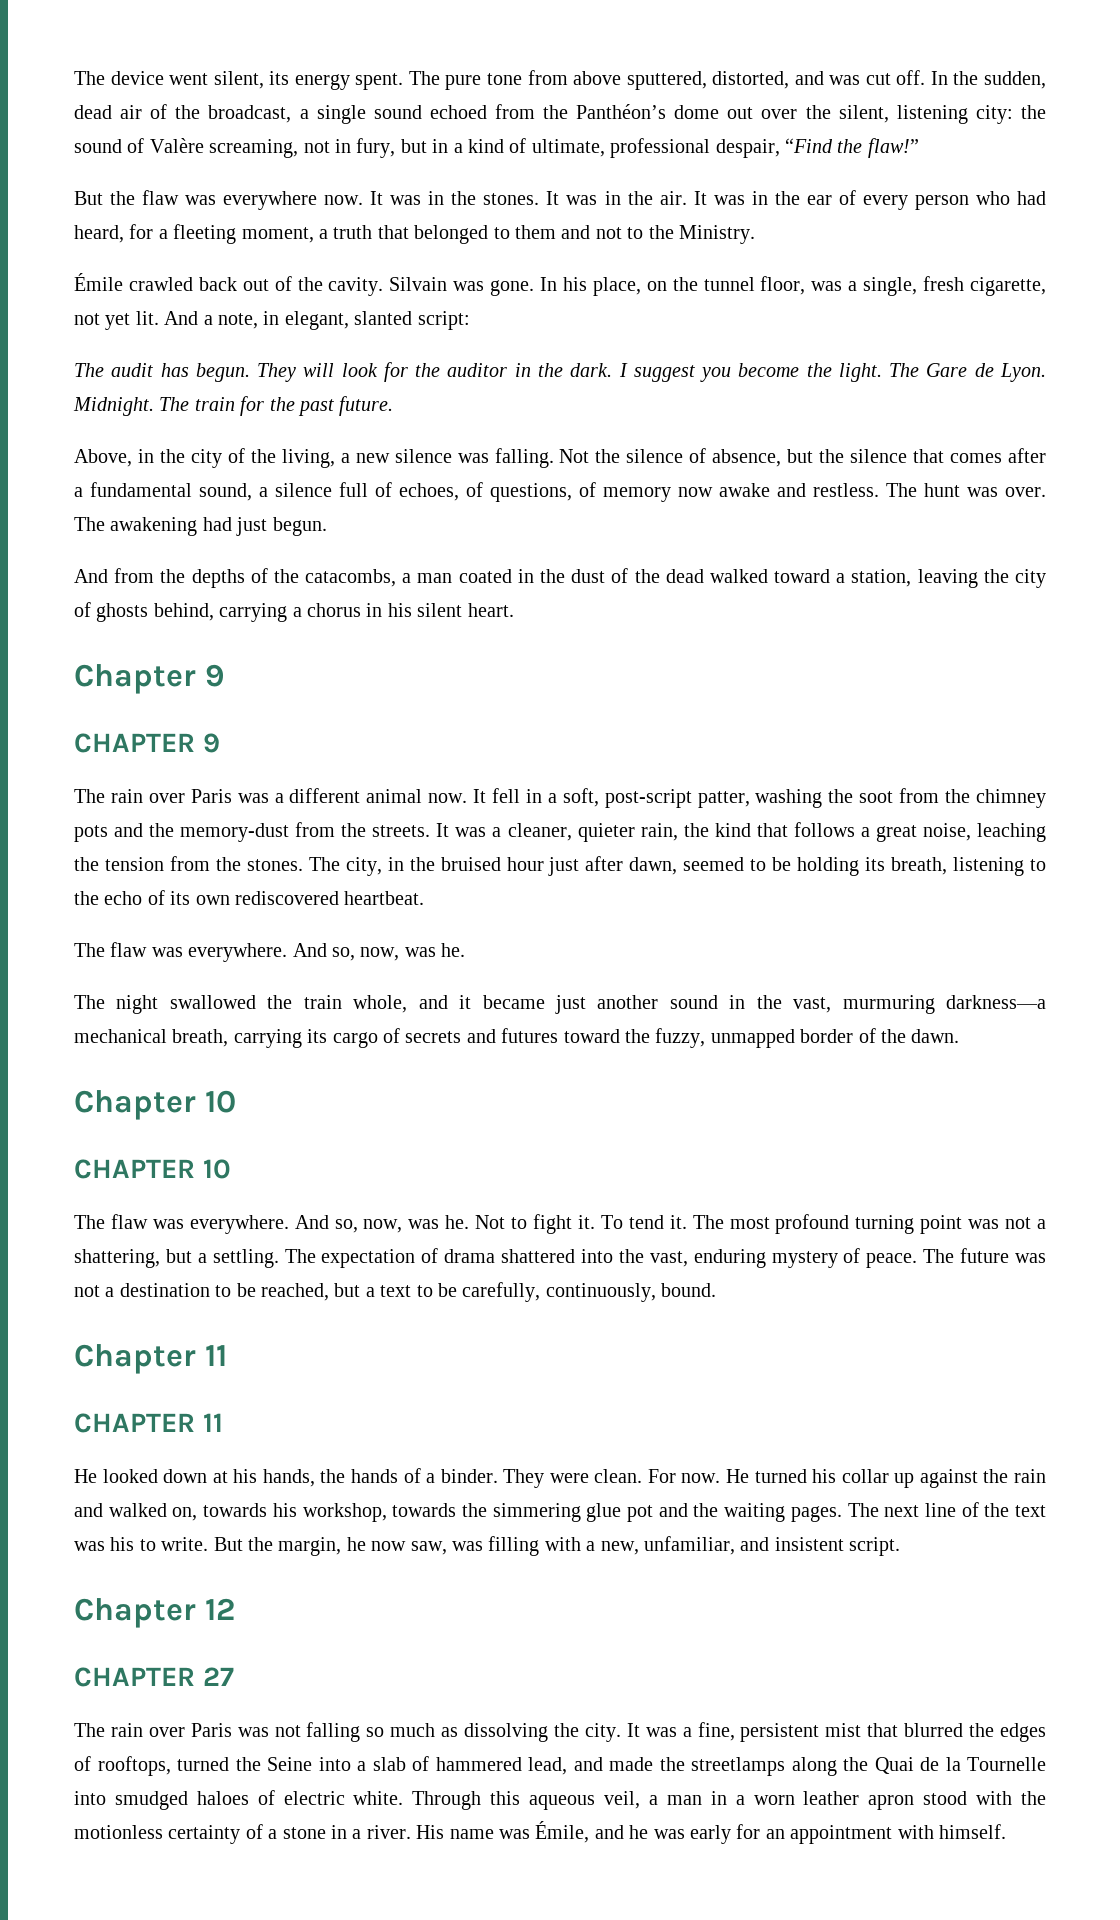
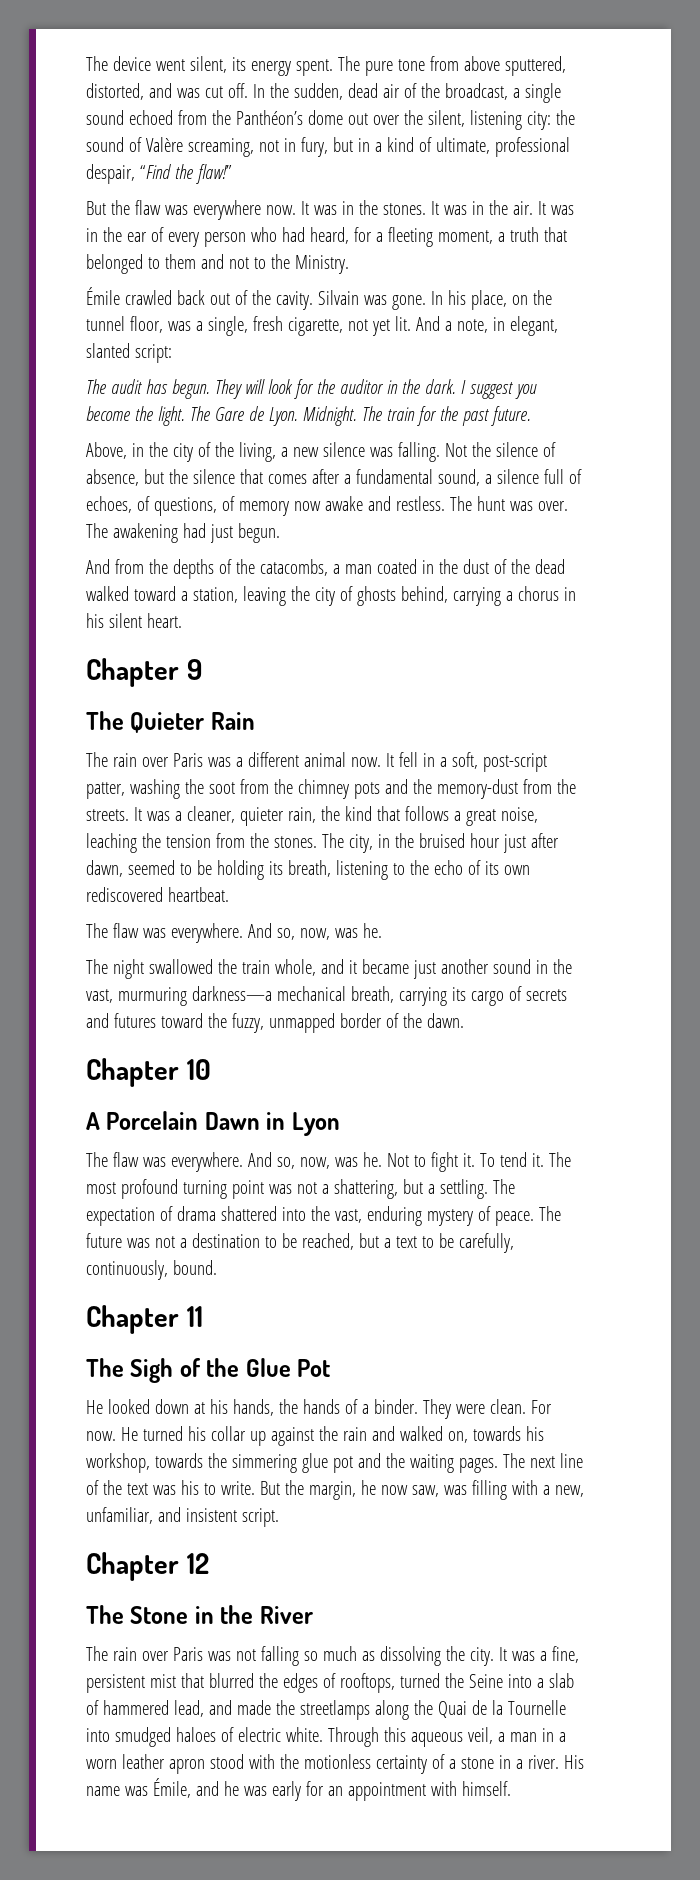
- CHAPTER 9
+ The Quieter Rain
- CHAPTER 10
+ A Porcelain Dawn in Lyon
- CHAPTER 11
+ The Sigh of the Glue Pot
- CHAPTER 27
+ The Stone in the River

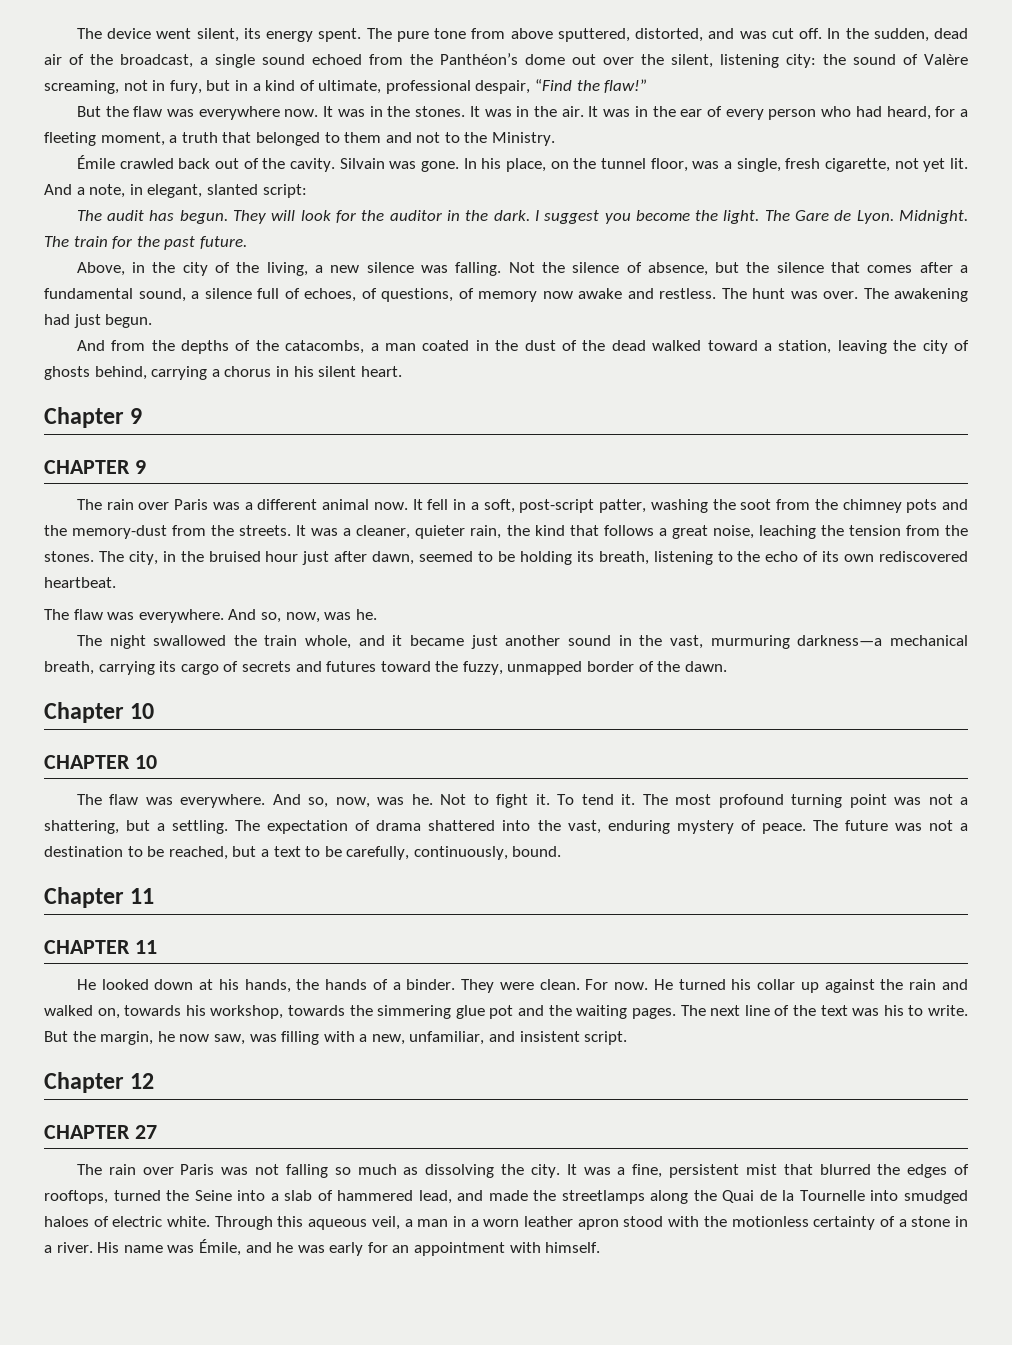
- The Quieter Rain
+ CHAPTER 9
- A Porcelain Dawn in Lyon
+ CHAPTER 10
- The Sigh of the Glue Pot
+ CHAPTER 11
- The Stone in the River
+ CHAPTER 27

